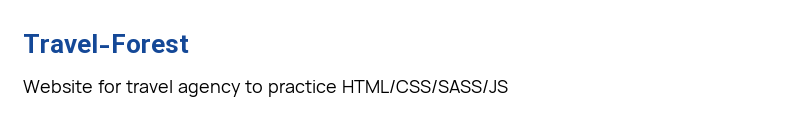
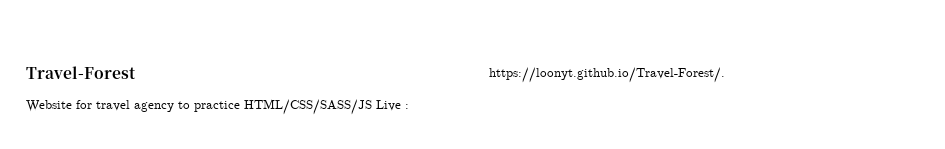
- Website for travel agency to practice HTML/CSS/SASS/JS
+ Website for travel agency to practice HTML/CSS/SASS/JS Live : https://loonyt.github.io/Travel-Forest/.

